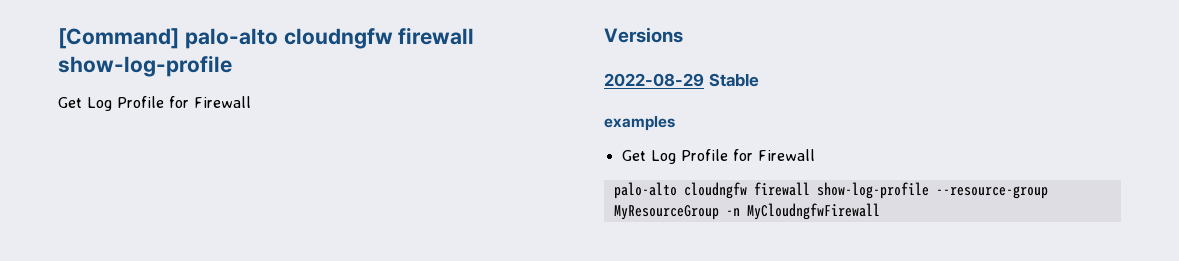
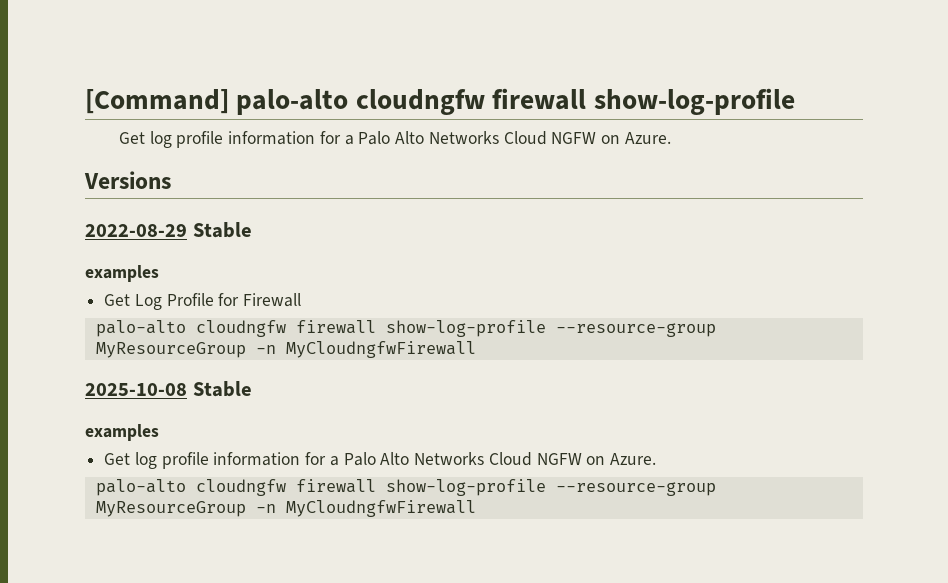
  [Command] palo-alto cloudngfw firewall show-log-profile
- Get Log Profile for Firewall
+ Get log profile information for a Palo Alto Networks Cloud NGFW on Azure.
+ 2025-10-08 Stable
+ examples
+ Get log profile information for a Palo Alto Networks Cloud NGFW on Azure.
+ palo-alto cloudngfw firewall show-log-profile --resource-group MyResourceGroup -n MyCloudngfwFirewall

